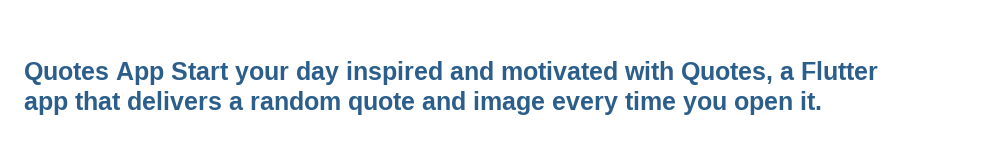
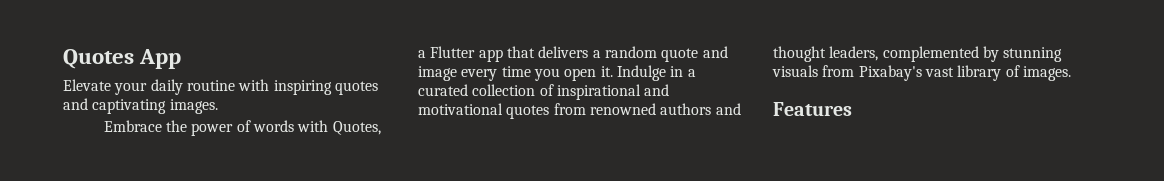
- Quotes App Start your day inspired and motivated with Quotes, a Flutter app that delivers a random quote and image every time you open it.
+ Quotes App
+ Elevate your daily routine with inspiring quotes and captivating images.
+ Embrace the power of words with Quotes, a Flutter app that delivers a random quote and image every time you open it.
+ Indulge in a curated collection of inspirational and motivational quotes from renowned authors and thought leaders, complemented by stunning visuals from Pixabay's vast library of images.
+ Features

